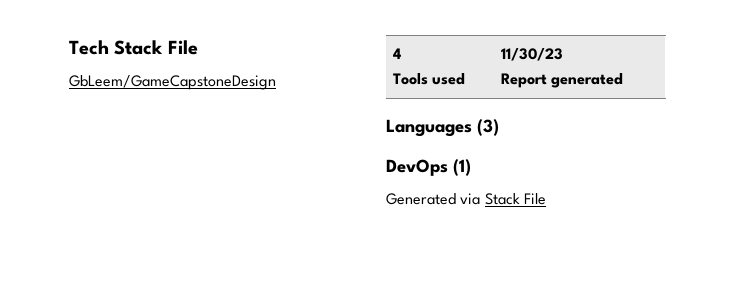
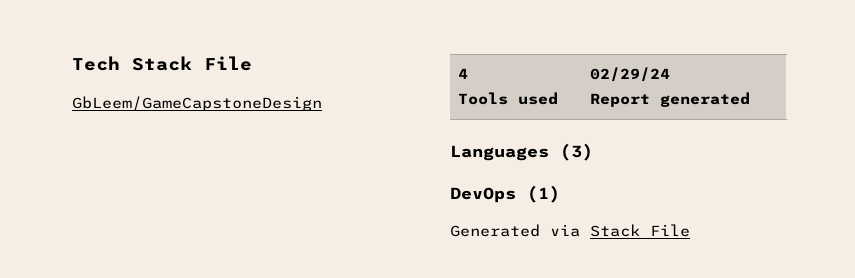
  4
- Tools used | 11/30/23
+ Tools used | 02/29/24

